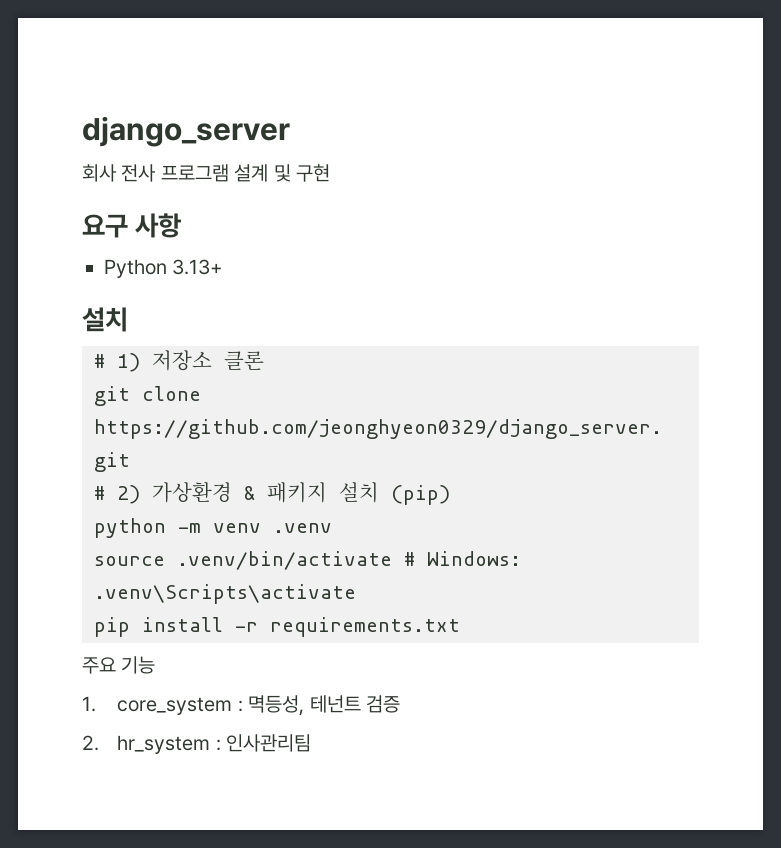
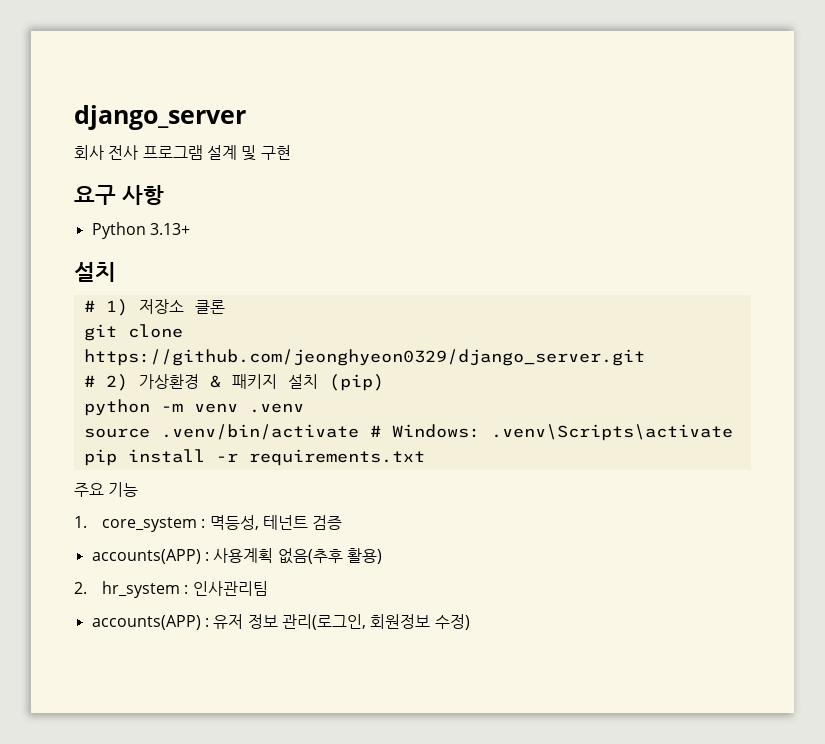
+ accounts(APP) : 사용계획 없음(추후 활용)
+ accounts(APP) : 유저 정보 관리(로그인, 회원정보 수정)

